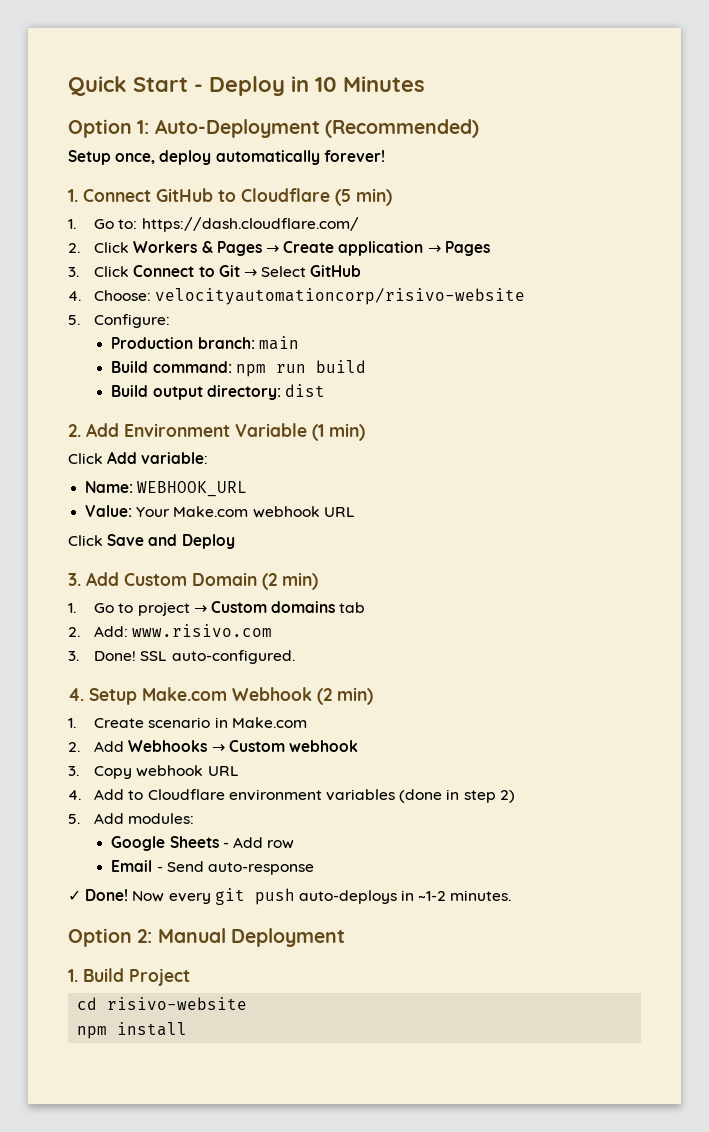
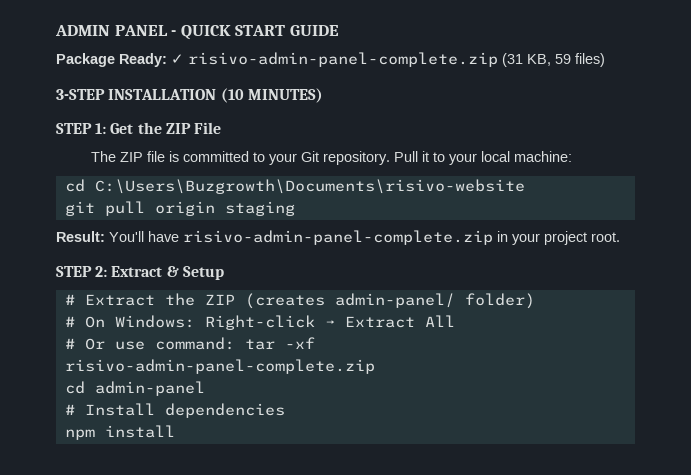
- Quick Start - Deploy in 10 Minutes
- Option 1: Auto-Deployment (Recommended)
- Setup once, deploy automatically forever!
- 1. Connect GitHub to Cloudflare (5 min)
- 1. Go to: https://dash.cloudflare.com/
- 2. Click Workers & Pages → Create application → Pages
- 3. Click Connect to Git → Select GitHub
- 4. Choose: velocityautomationcorp/risivo-website
- 5. Configure:
- Production branch: main
- Build command: npm run build
- Build output directory: dist
- 2. Add Environment Variable (1 min)
- Click Add variable:
- Name: WEBHOOK_URL
- Value: Your Make.com webhook URL
- Click Save and Deploy
- 3. Add Custom Domain (2 min)
- 1. Go to project → Custom domains tab
- 2. Add: www.risivo.com
- 3. Done! SSL auto-configured.
- 4. Setup Make.com Webhook (2 min)
- 1. Create scenario in Make.com
- 2. Add Webhooks → Custom webhook
- 3. Copy webhook URL
- 4. Add to Cloudflare environment variables (done in step 2)
- 5. Add modules:
- Google Sheets - Add row
- Email - Send auto-response
- ✓ Done! Now every git push auto-deploys in ~1-2 minutes.
- Option 2: Manual Deployment
- 1. Build Project
- cd risivo-website
+ ADMIN PANEL - QUICK START GUIDE
+ Package Ready: ✓ risivo-admin-panel-complete.zip (31 KB, 59 files)
+ 3-STEP INSTALLATION (10 MINUTES)
+ STEP 1: Get the ZIP File
+ The ZIP file is committed to your Git repository. Pull it to your local machine:
+ cd C:\Users\Buzgrowth\Documents\risivo-website
+ git pull origin staging
+ Result: You'll have risivo-admin-panel-complete.zip in your project root.
+ STEP 2: Extract & Setup
+ # Extract the ZIP (creates admin-panel/ folder)
+ # On Windows: Right-click → Extract All
+ # Or use command: tar -xf risivo-admin-panel-complete.zip
+ cd admin-panel
+ # Install dependencies

